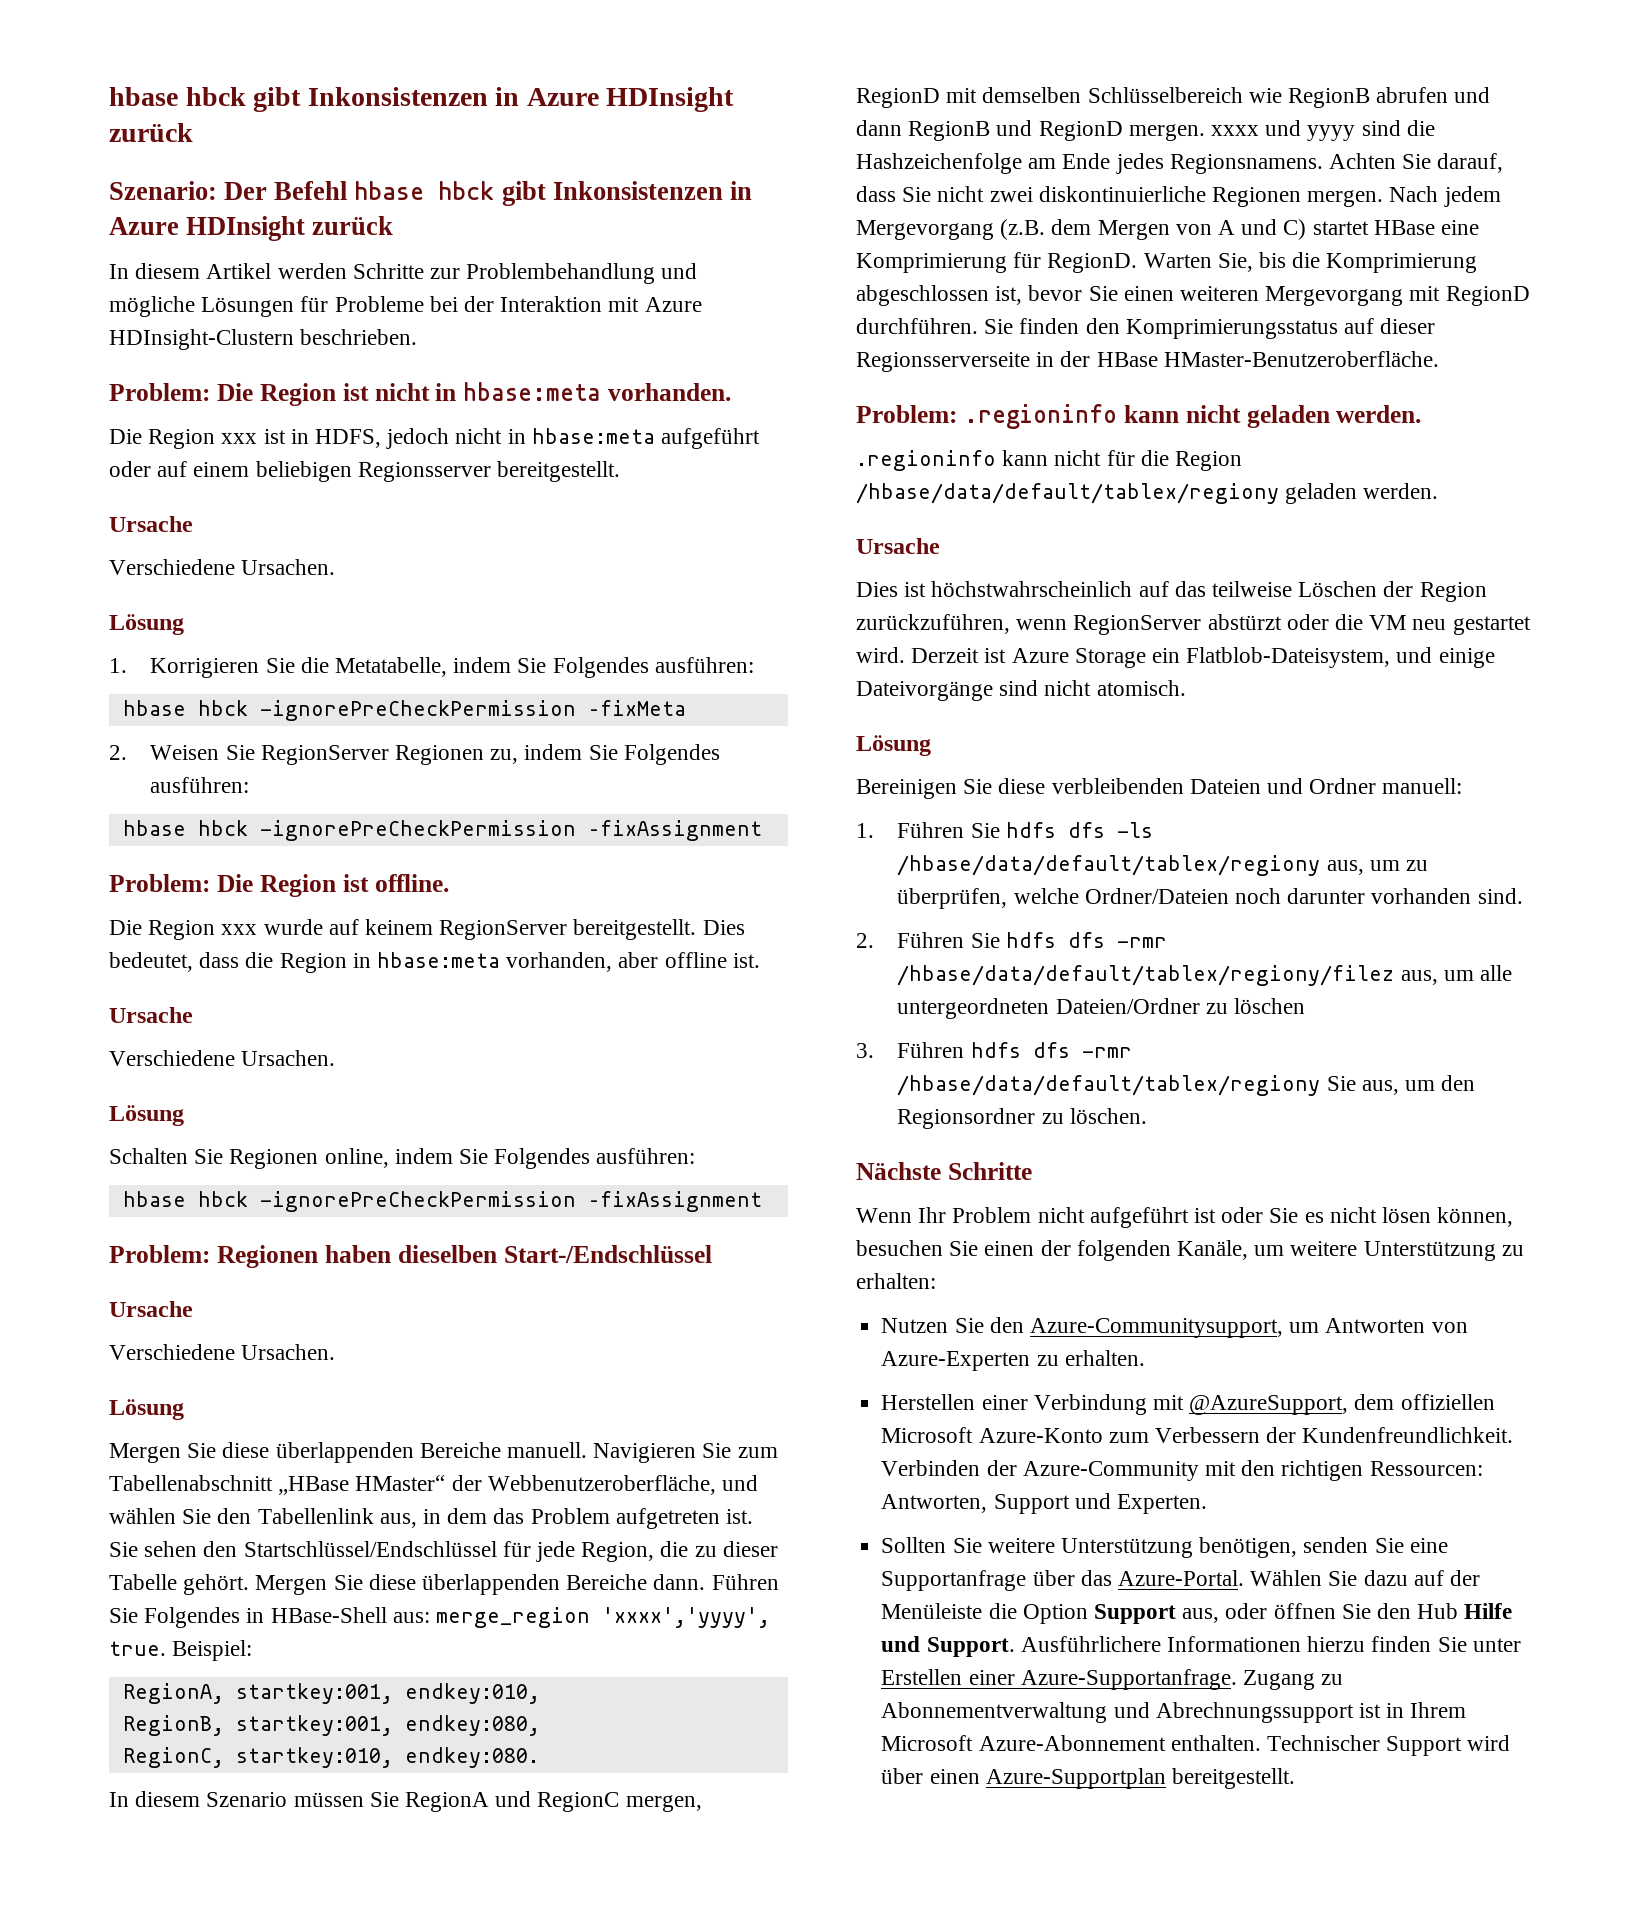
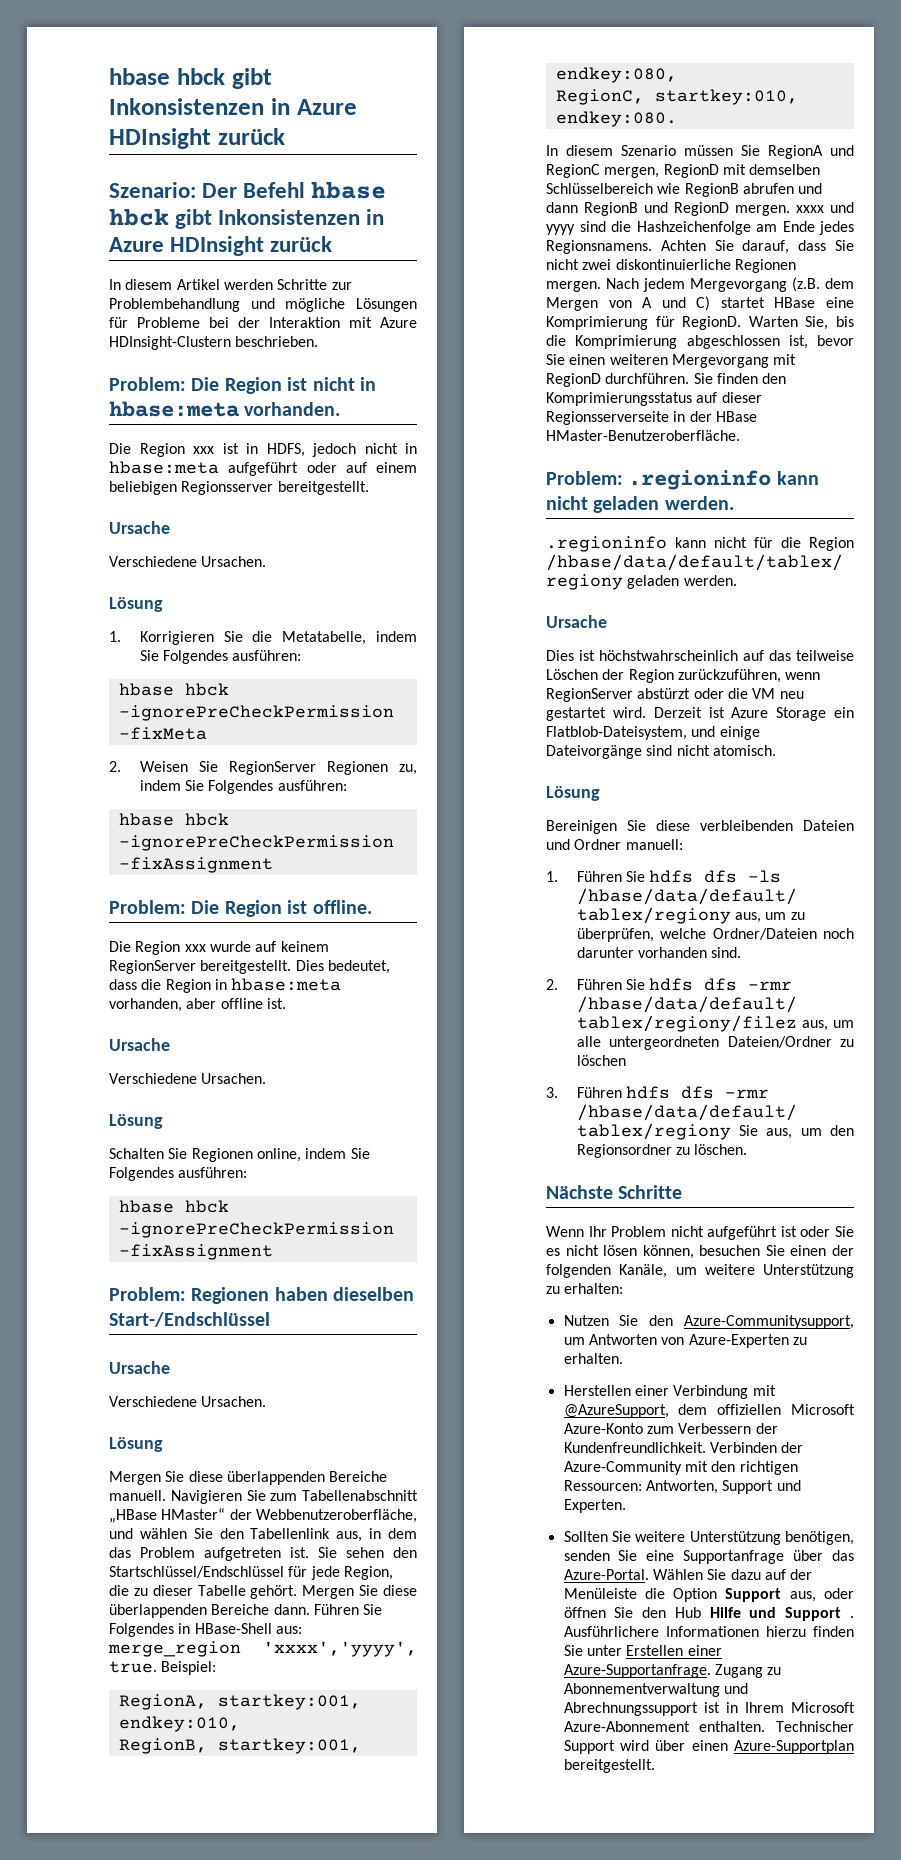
- Wählen Sie dazu auf der Menüleiste die Option Support aus, oder öffnen Sie den Hub Hilfe und Support.
+ Wählen Sie dazu auf der Menüleiste die Option Support aus, oder öffnen Sie den Hub Hilfe und Support .

